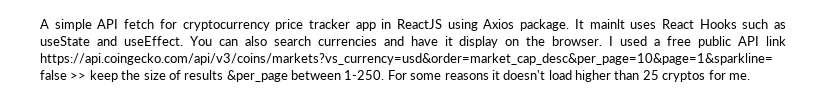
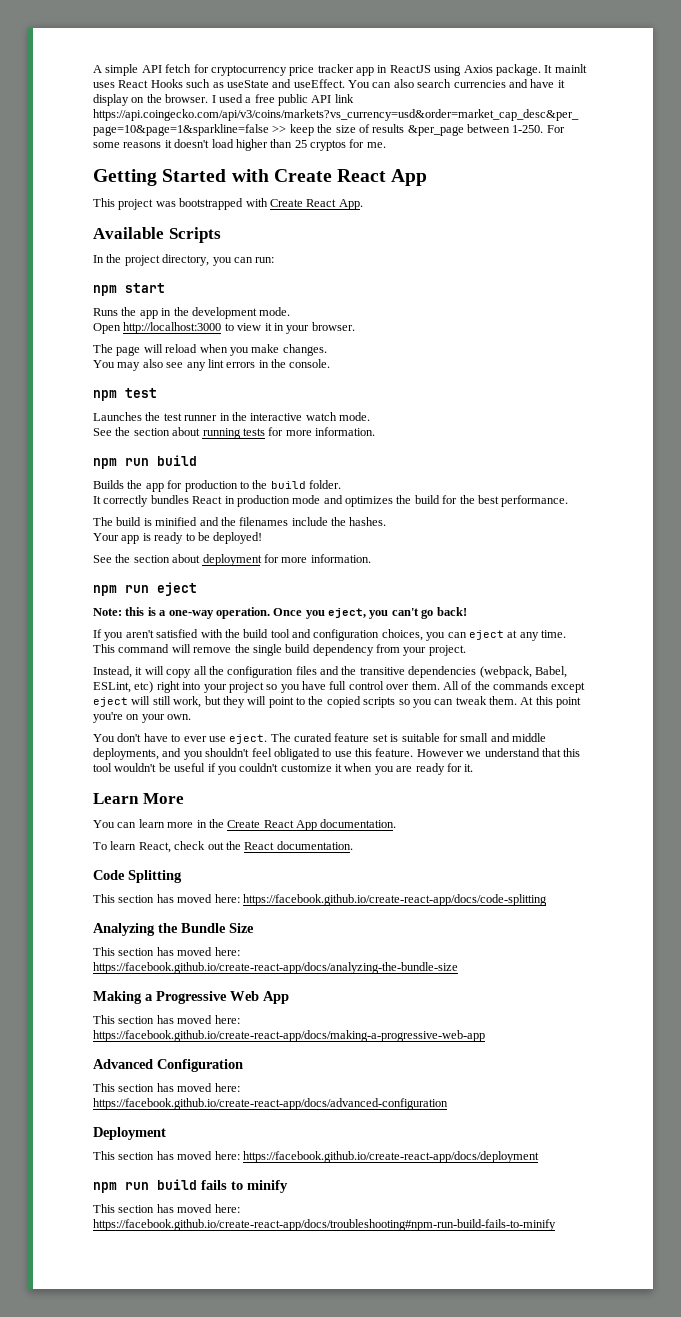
+ Getting Started with Create React App
+ This project was bootstrapped with Create React App.
+ Available Scripts
+ In the project directory, you can run:
+ npm start
+ Runs the app in the development mode.
+ Open http://localhost:3000 to view it in your browser.
+ The page will reload when you make changes.
+ You may also see any lint errors in the console.
+ npm test
+ Launches the test runner in the interactive watch mode.
+ See the section about running tests for more information.
+ npm run build
+ Builds the app for production to the build folder.
+ It correctly bundles React in production mode and optimizes the build for the best performance.
+ The build is minified and the filenames include the hashes.
+ Your app is ready to be deployed!
+ See the section about deployment for more information.
+ npm run eject
+ Note: this is a one-way operation. Once you eject, you can't go back!
+ If you aren't satisfied with the build tool and configuration choices, you can eject at any time. This command will remove the single build dependency from your project.
+ Instead, it will copy all the configuration files and the transitive dependencies (webpack, Babel, ESLint, etc) right into your project so you have full control over them. All of the commands except eject will still work, but they will point to the copied scripts so you can tweak them. At this point you're on your own.
+ You don't have to ever use eject. The curated feature set is suitable for small and middle deployments, and you shouldn't feel obligated to use this feature. However we understand that this tool wouldn't be useful if you couldn't customize it when you are ready for it.
+ Learn More
+ You can learn more in the Create React App documentation.
+ To learn React, check out the React documentation.
+ Code Splitting
+ This section has moved here: https://facebook.github.io/create-react-app/docs/code-splitting
+ Analyzing the Bundle Size
+ This section has moved here: https://facebook.github.io/create-react-app/docs/analyzing-the-bundle-size
+ Making a Progressive Web App
+ This section has moved here: https://facebook.github.io/create-react-app/docs/making-a-progressive-web-app
+ Advanced Configuration
+ This section has moved here: https://facebook.github.io/create-react-app/docs/advanced-configuration
+ Deployment
+ This section has moved here: https://facebook.github.io/create-react-app/docs/deployment
+ npm run build fails to minify
+ This section has moved here: https://facebook.github.io/create-react-app/docs/troubleshooting#npm-run-build-fails-to-minify

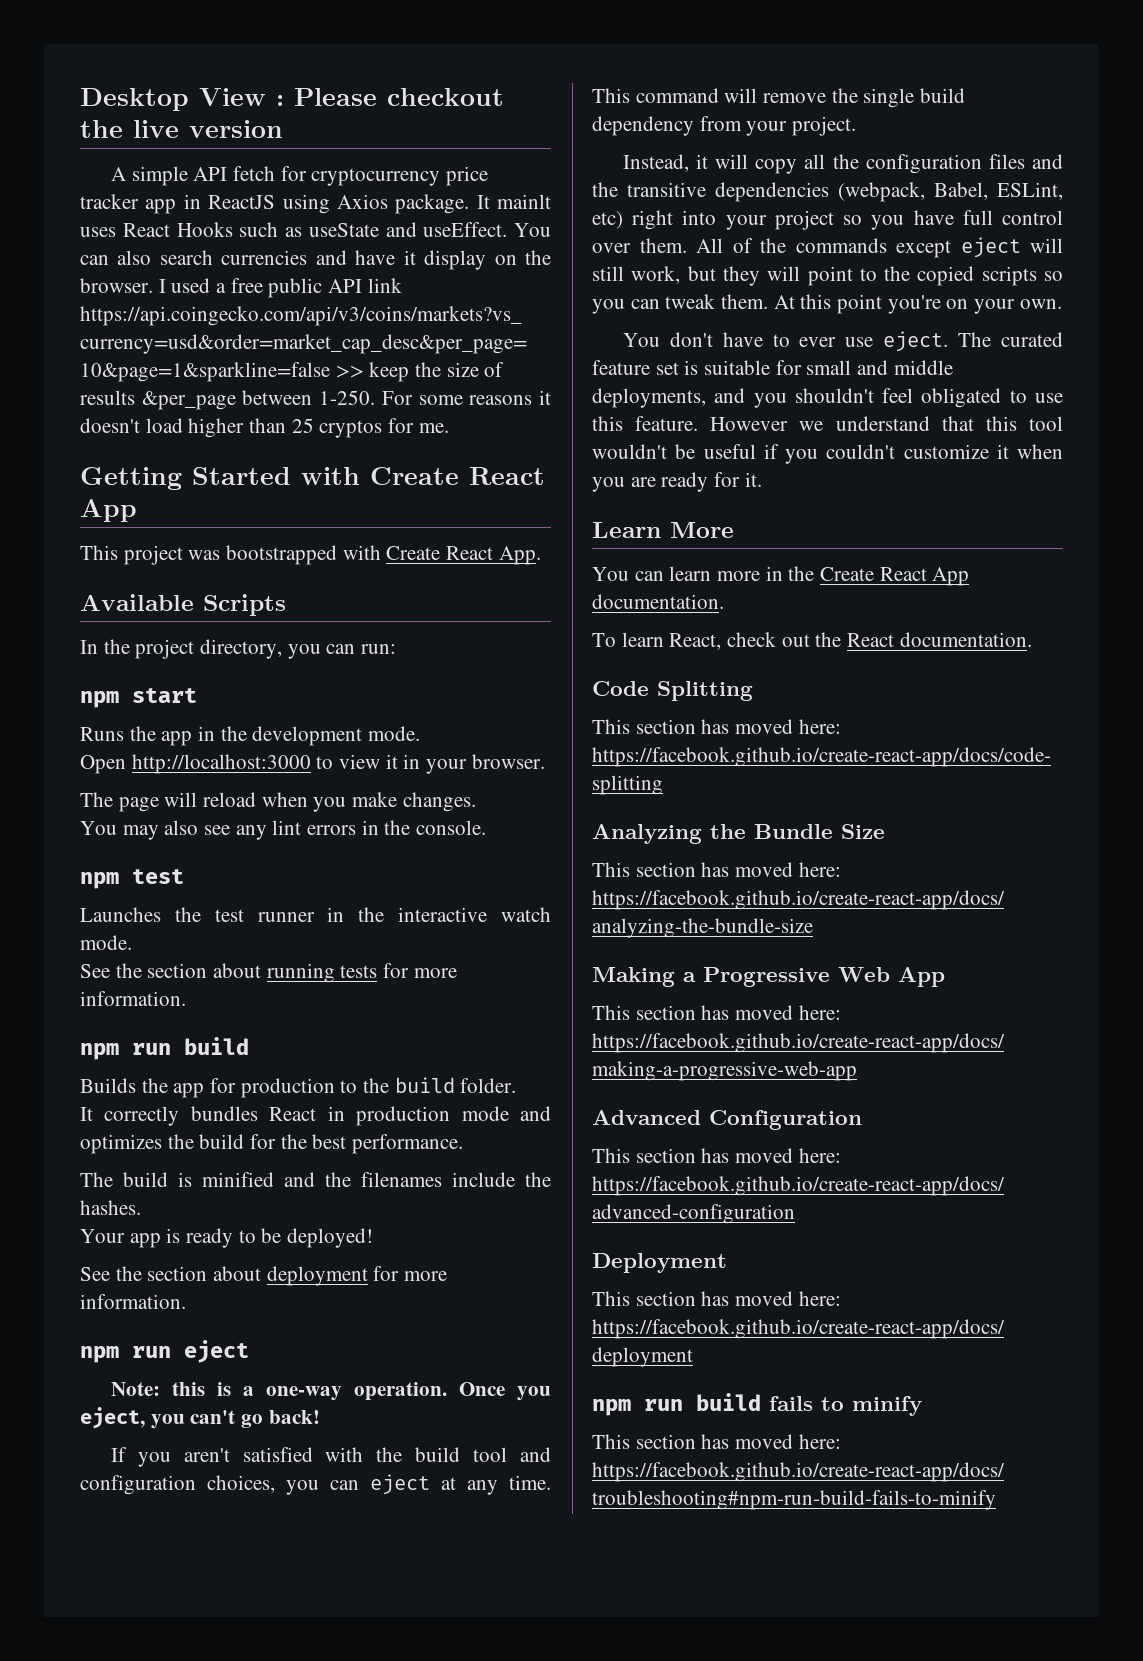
+ Desktop View : Please checkout the live version

